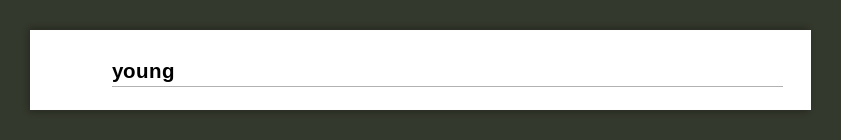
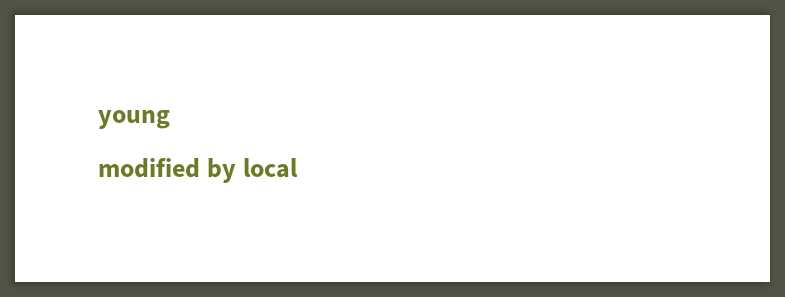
+ modified by local

